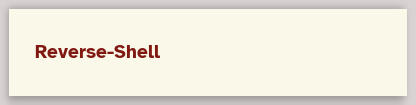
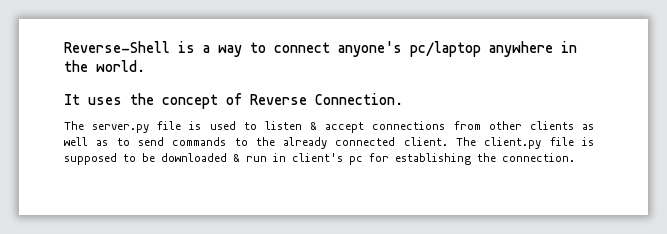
- Reverse-Shell
+ Reverse-Shell is a way to connect anyone's pc/laptop anywhere in the world.
+ It uses the concept of Reverse Connection.
+ The server.py file is used to listen & accept connections from other clients as well as to send commands to the already connected client. The client.py file is supposed to be downloaded & run in client's pc for establishing the connection.

